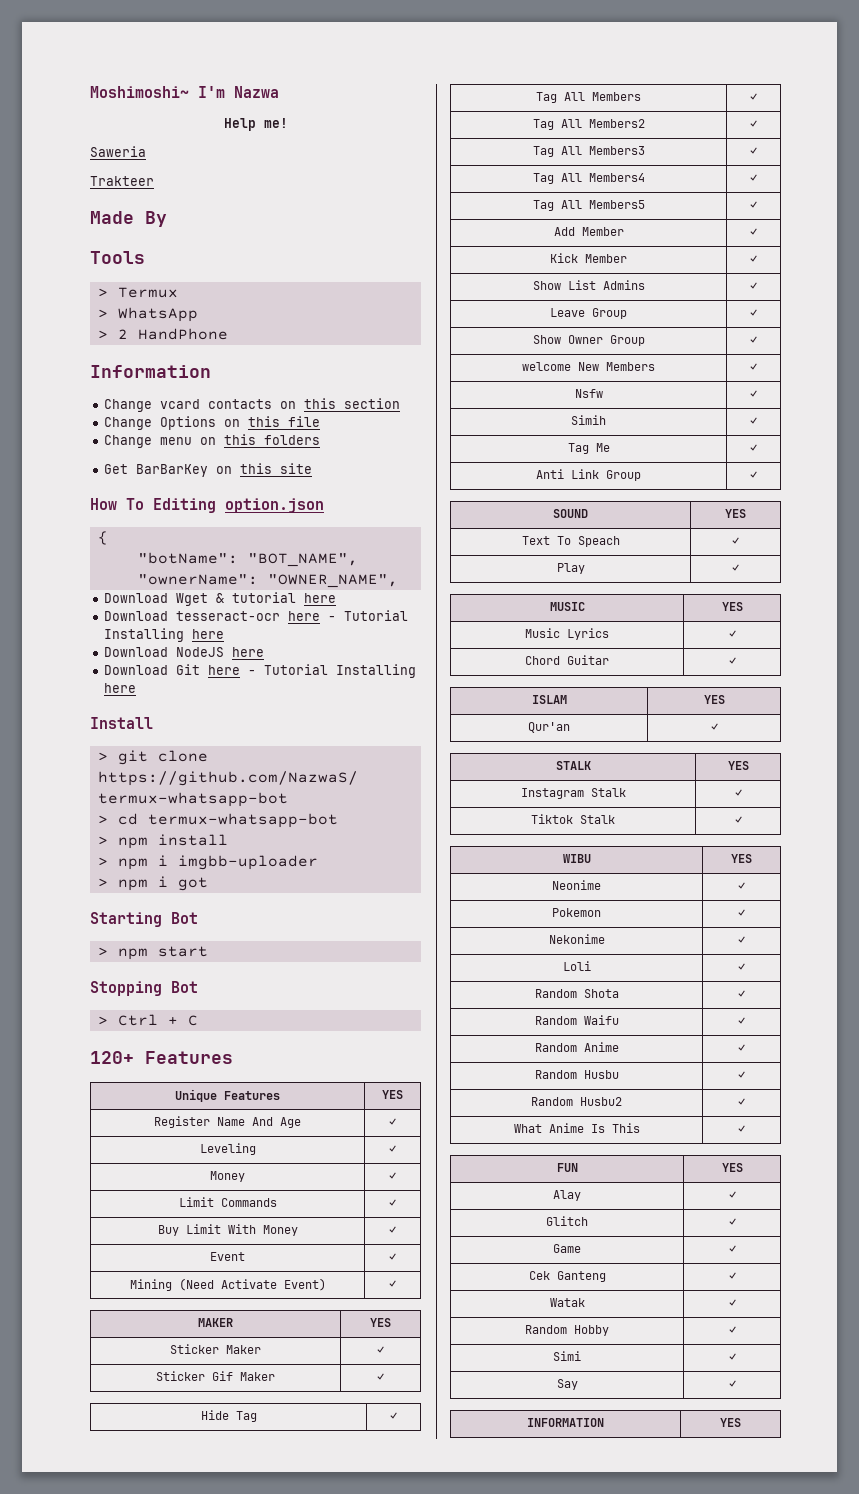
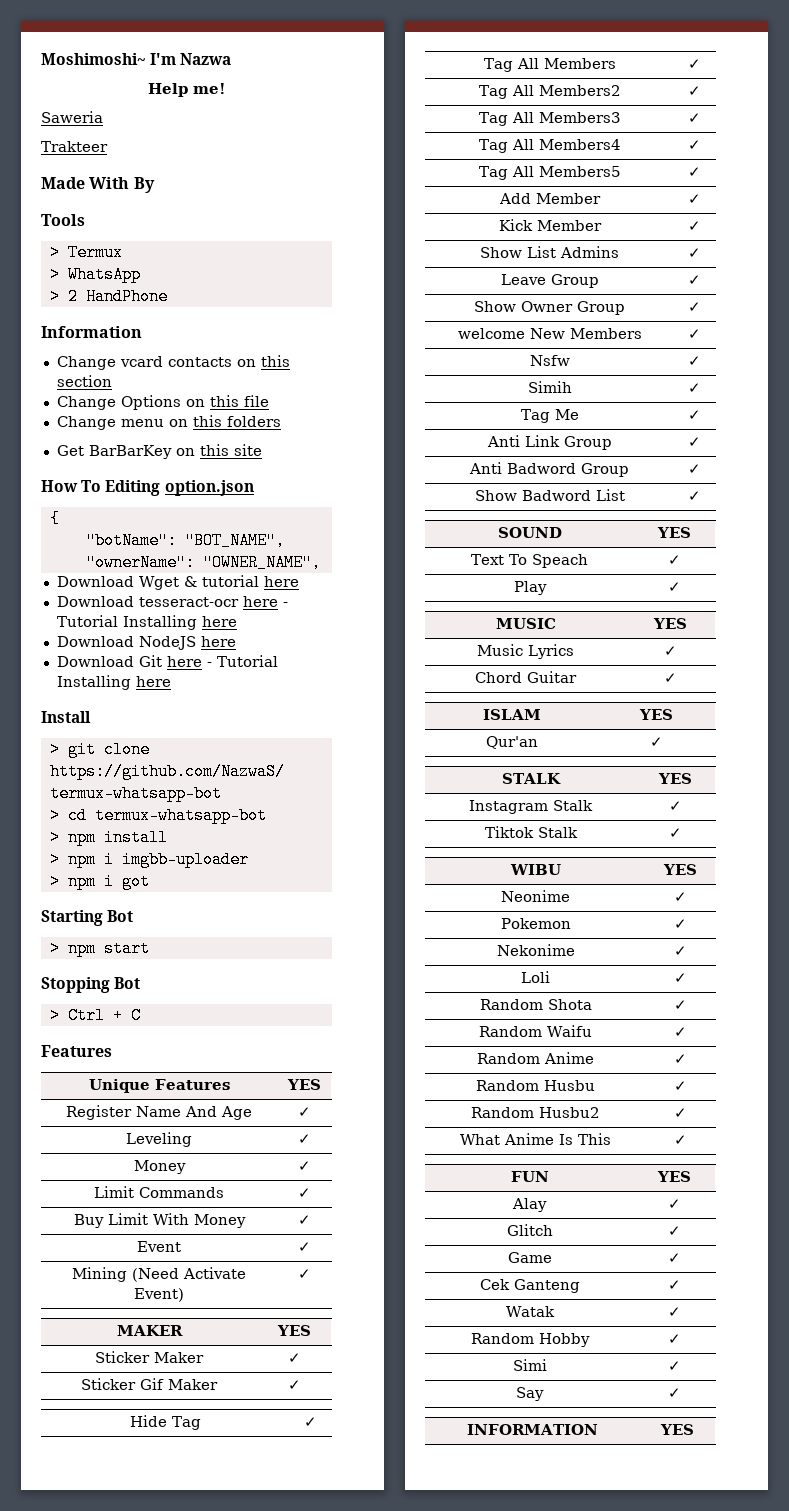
- Made By
+ Made With By
  > Ctrl + C
- 120+ Features
+ Features
+ Anti Badword Group | ✓
+ Show Badword List | ✓

